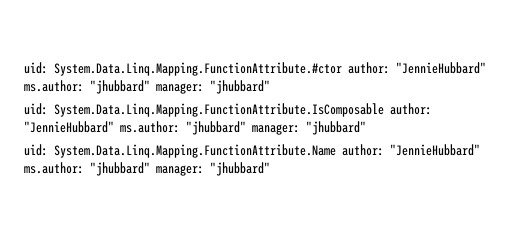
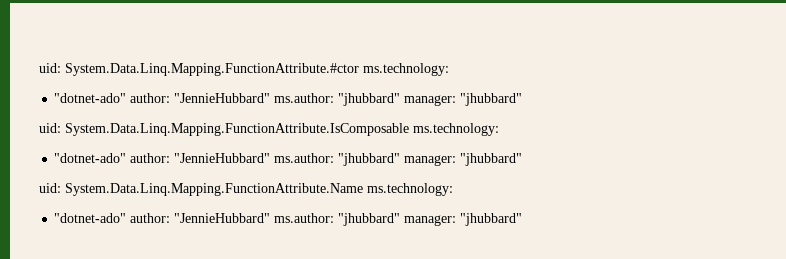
- uid: System.Data.Linq.Mapping.FunctionAttribute.#ctor author: "JennieHubbard" ms.author: "jhubbard" manager: "jhubbard"
+ uid: System.Data.Linq.Mapping.FunctionAttribute.#ctor ms.technology:
+ "dotnet-ado" author: "JennieHubbard" ms.author: "jhubbard" manager: "jhubbard"
- uid: System.Data.Linq.Mapping.FunctionAttribute.IsComposable author: "JennieHubbard" ms.author: "jhubbard" manager: "jhubbard"
+ uid: System.Data.Linq.Mapping.FunctionAttribute.IsComposable ms.technology:
+ "dotnet-ado" author: "JennieHubbard" ms.author: "jhubbard" manager: "jhubbard"
- uid: System.Data.Linq.Mapping.FunctionAttribute.Name author: "JennieHubbard" ms.author: "jhubbard" manager: "jhubbard"
+ uid: System.Data.Linq.Mapping.FunctionAttribute.Name ms.technology:
+ "dotnet-ado" author: "JennieHubbard" ms.author: "jhubbard" manager: "jhubbard"

